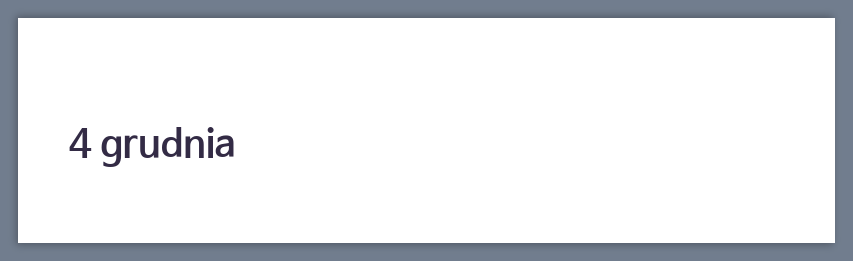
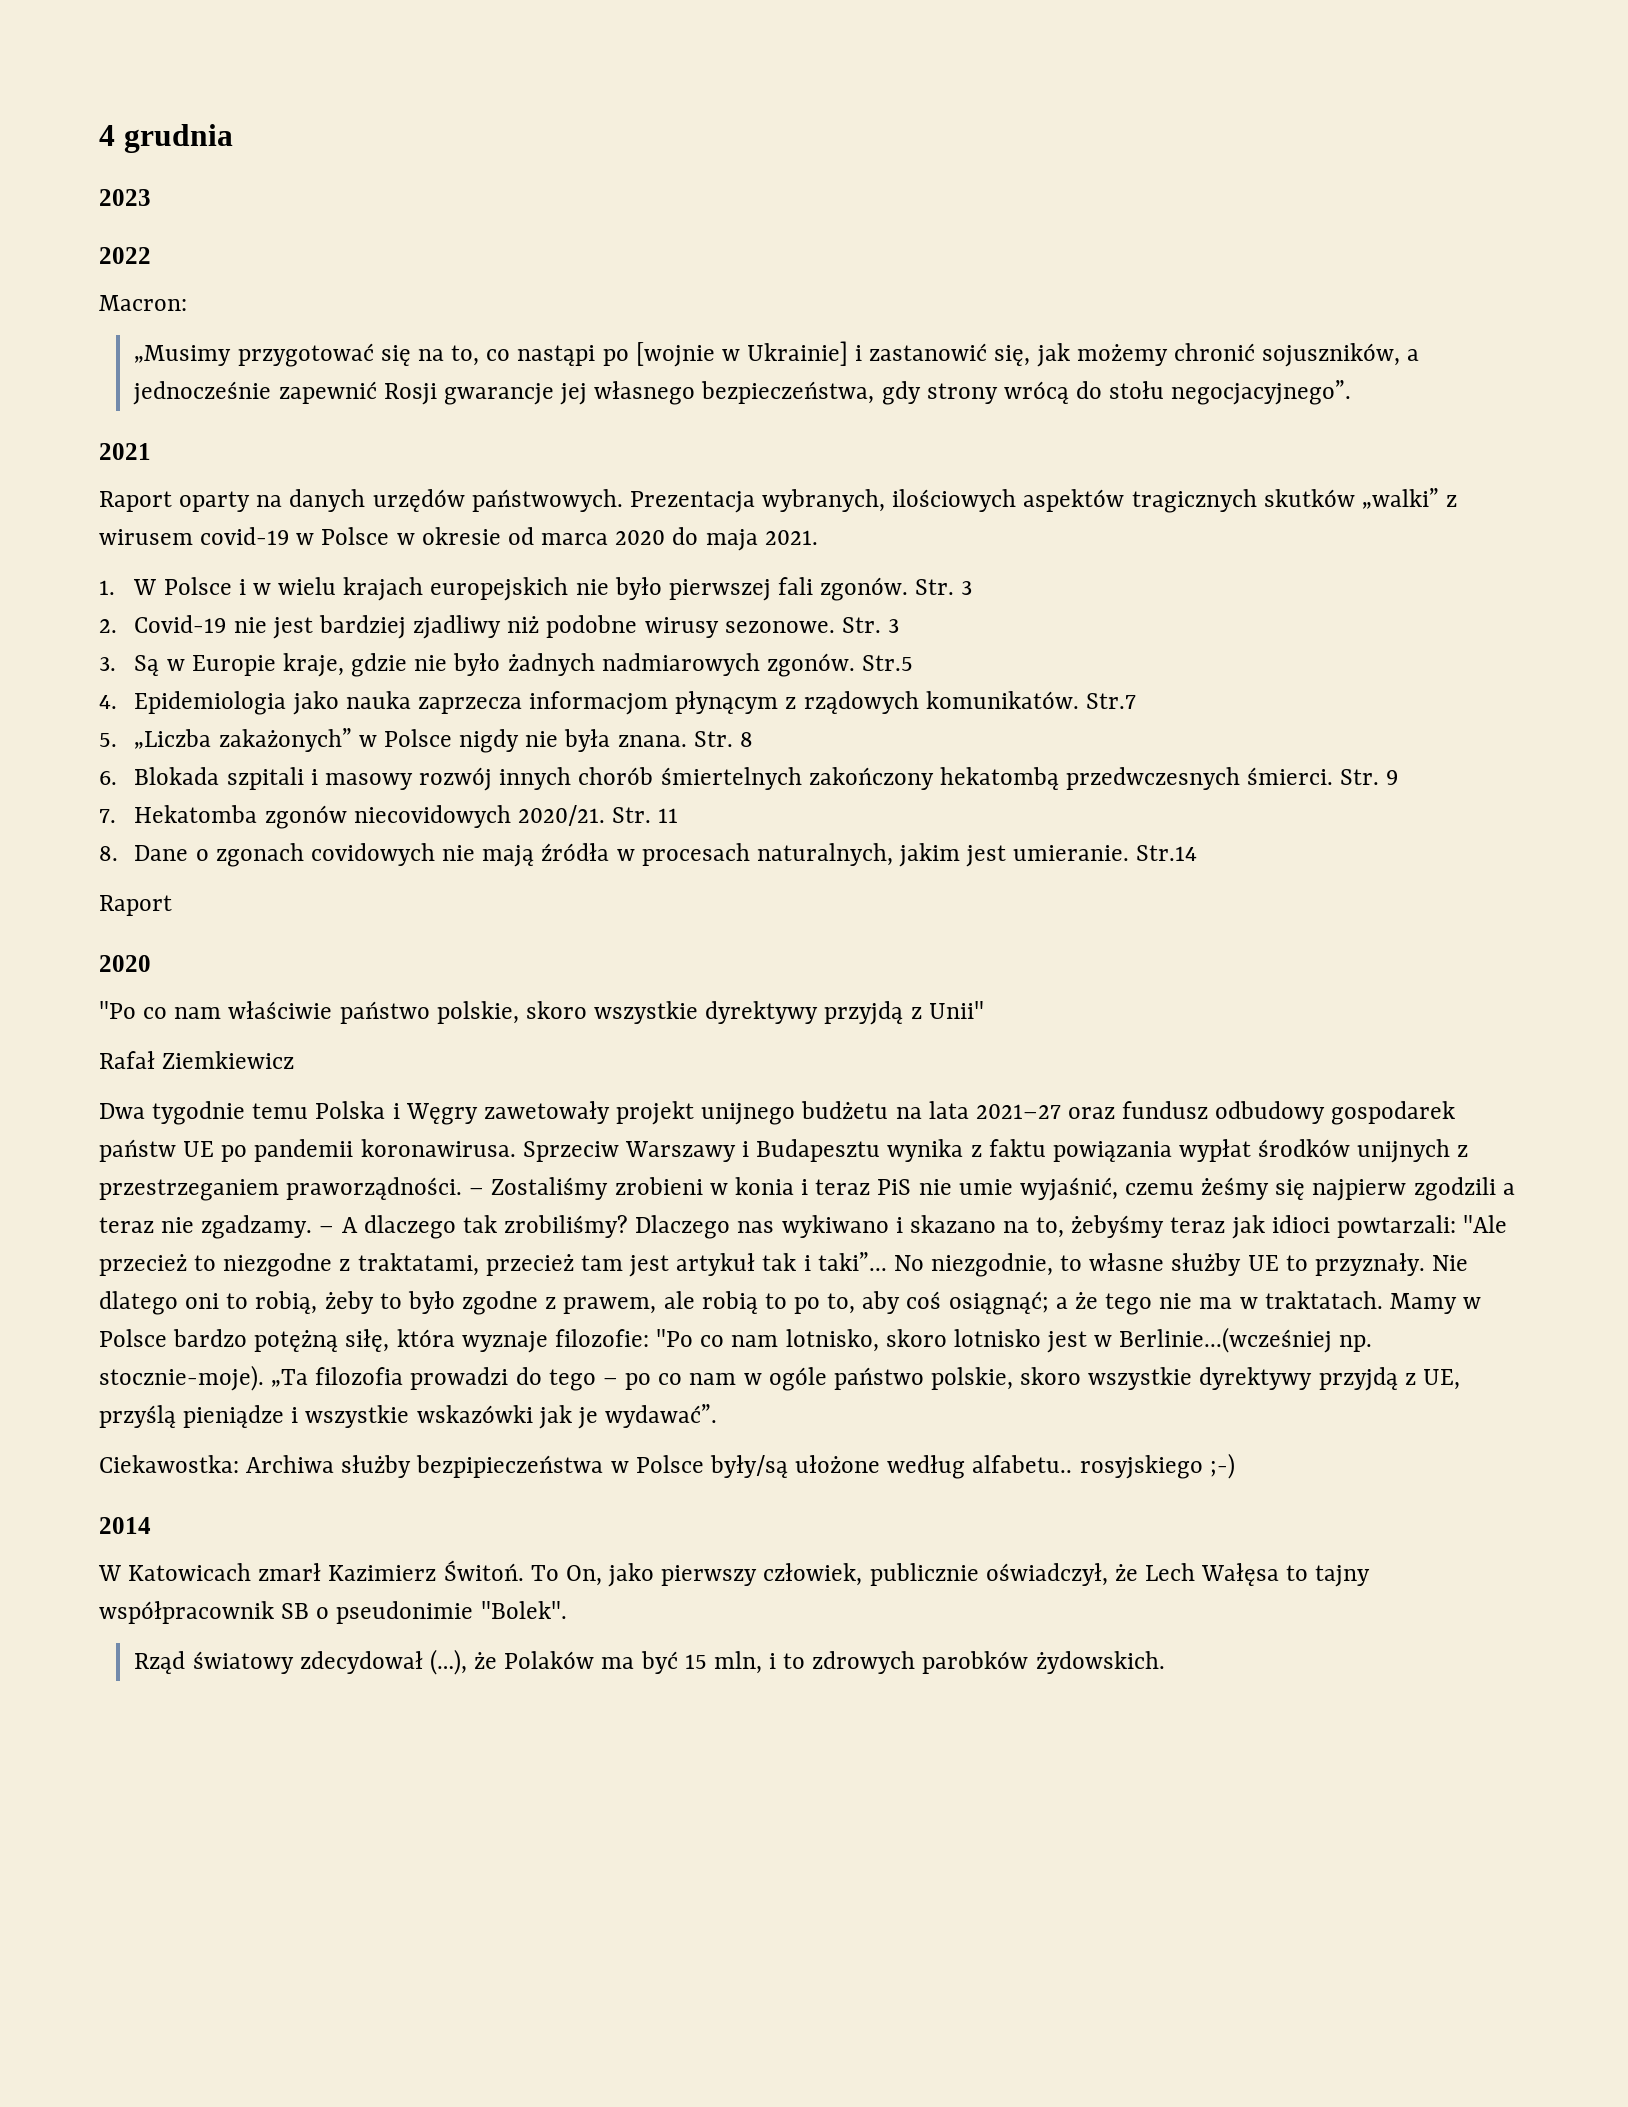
+ 2023
+ 2022
+ Macron:
+ „Musimy przygotować się na to, co nastąpi po [wojnie w Ukrainie] i zastanowić się, jak możemy chronić sojuszników, a jednocześnie zapewnić Rosji gwarancje jej własnego bezpieczeństwa, gdy strony wrócą do stołu negocjacyjnego”.
+ 2021
+ Raport oparty na danych urzędów państwowych. Prezentacja wybranych, ilościowych aspektów tragicznych skutków „walki” z wirusem covid-19 w Polsce w okresie od marca 2020 do maja 2021.
+ 1. W Polsce i w wielu krajach europejskich nie było pierwszej fali zgonów. Str. 3
+ 2. Covid-19 nie jest bardziej zjadliwy niż podobne wirusy sezonowe. Str. 3
+ 3. Są w Europie kraje, gdzie nie było żadnych nadmiarowych zgonów. Str.5
+ 4. Epidemiologia jako nauka zaprzecza informacjom płynącym z rządowych komunikatów. Str.7
+ 5. „Liczba zakażonych” w Polsce nigdy nie była znana. Str. 8
+ 6. Blokada szpitali i masowy rozwój innych chorób śmiertelnych zakończony hekatombą przedwczesnych śmierci. Str. 9
+ 7. Hekatomba zgonów niecovidowych 2020/21. Str. 11
+ 8. Dane o zgonach covidowych nie mają źródła w procesach naturalnych, jakim jest umieranie. Str.14
+ Raport
+ 2020
+ "Po co nam właściwie państwo polskie, skoro wszystkie dyrektywy przyjdą z Unii"
+ Rafał Ziemkiewicz
+ Dwa tygodnie temu Polska i Węgry zawetowały projekt unijnego budżetu na lata 2021–27 oraz fundusz odbudowy gospodarek państw UE po pandemii koronawirusa. Sprzeciw Warszawy i Budapesztu wynika z faktu powiązania wypłat środków unijnych z przestrzeganiem praworządności. – Zostaliśmy zrobieni w konia i teraz PiS nie umie wyjaśnić, czemu żeśmy się najpierw zgodzili a teraz nie zgadzamy. – A dlaczego tak zrobiliśmy? Dlaczego nas wykiwano i skazano na to, żebyśmy teraz jak idioci powtarzali: "Ale przecież to niezgodne z traktatami, przecież tam jest artykuł tak i taki”... No niezgodnie, to własne służby UE to przyznały. Nie dlatego oni to robią, żeby to było zgodne z prawem, ale robią to po to, aby coś osiągnąć; a że tego nie ma w traktatach. Mamy w Polsce bardzo potężną siłę, która wyznaje filozofie: "Po co nam lotnisko, skoro lotnisko jest w Berlinie...(wcześniej np. stocznie-moje). „Ta filozofia prowadzi do tego – po co nam w ogóle państwo polskie, skoro wszystkie dyrektywy przyjdą z UE, przyślą pieniądze i wszystkie wskazówki jak je wydawać”.
+ Ciekawostka: Archiwa służby bezpipieczeństwa w Polsce były/są ułożone według alfabetu.. rosyjskiego ;-)
+ 2014
+ W Katowicach zmarł Kazimierz Świtoń. To On, jako pierwszy człowiek, publicznie oświadczył, że Lech Wałęsa to tajny współpracownik SB o pseudonimie "Bolek".
+ Rząd światowy zdecydował (…), że Polaków ma być 15 mln, i to zdrowych parobków żydowskich.

